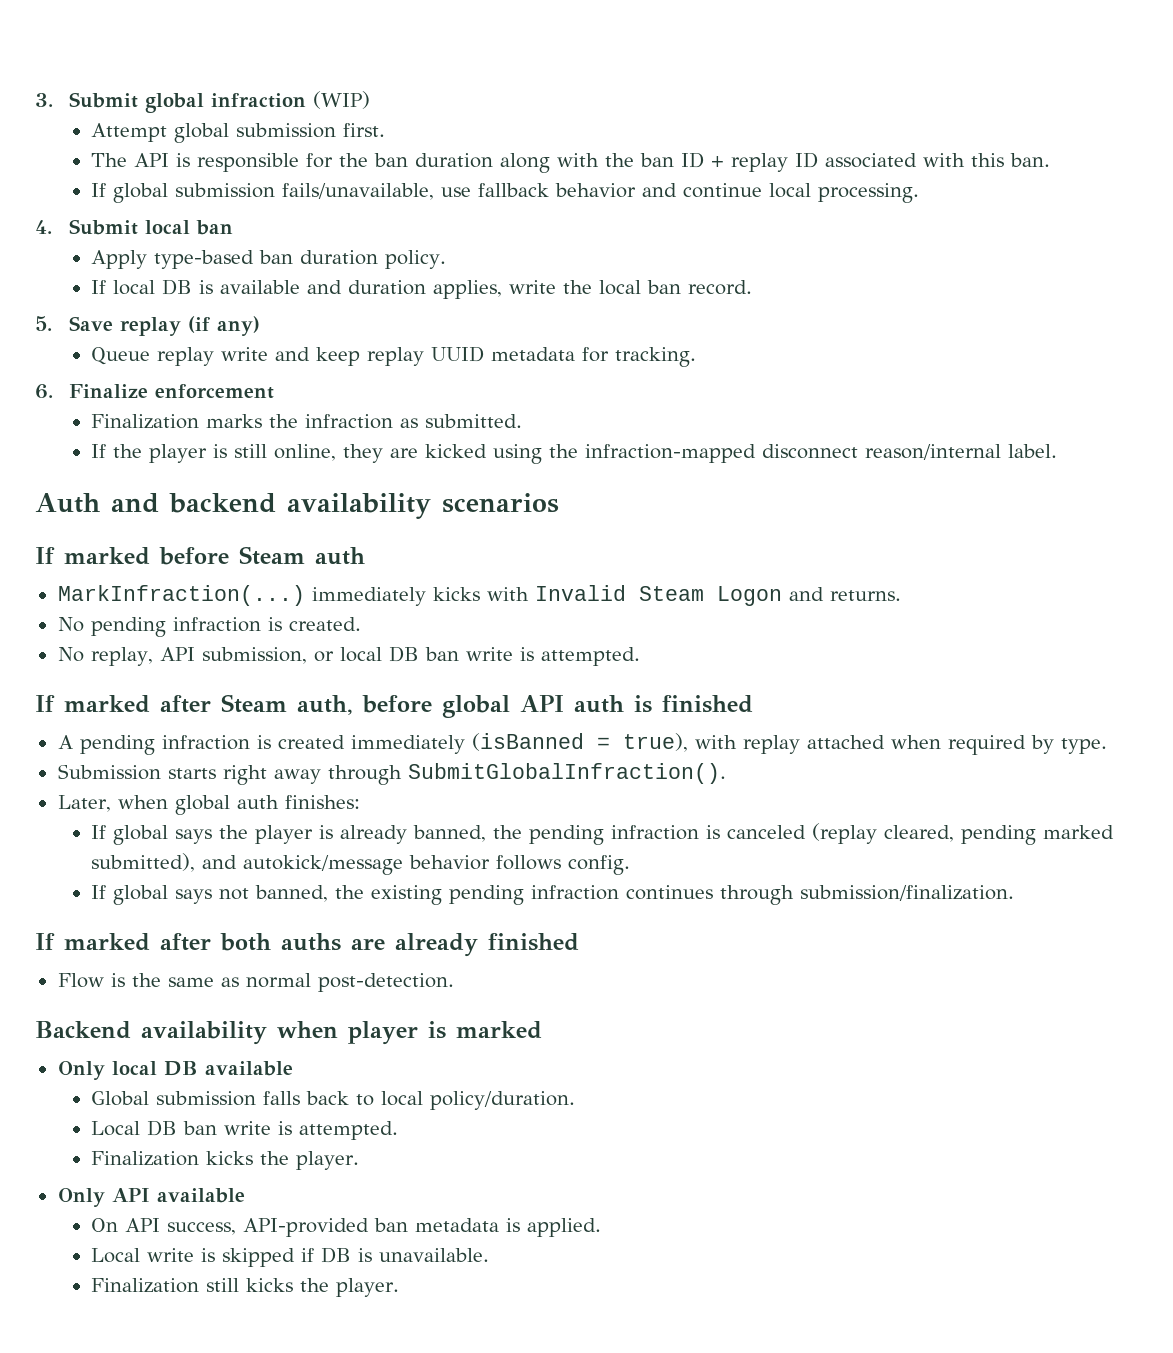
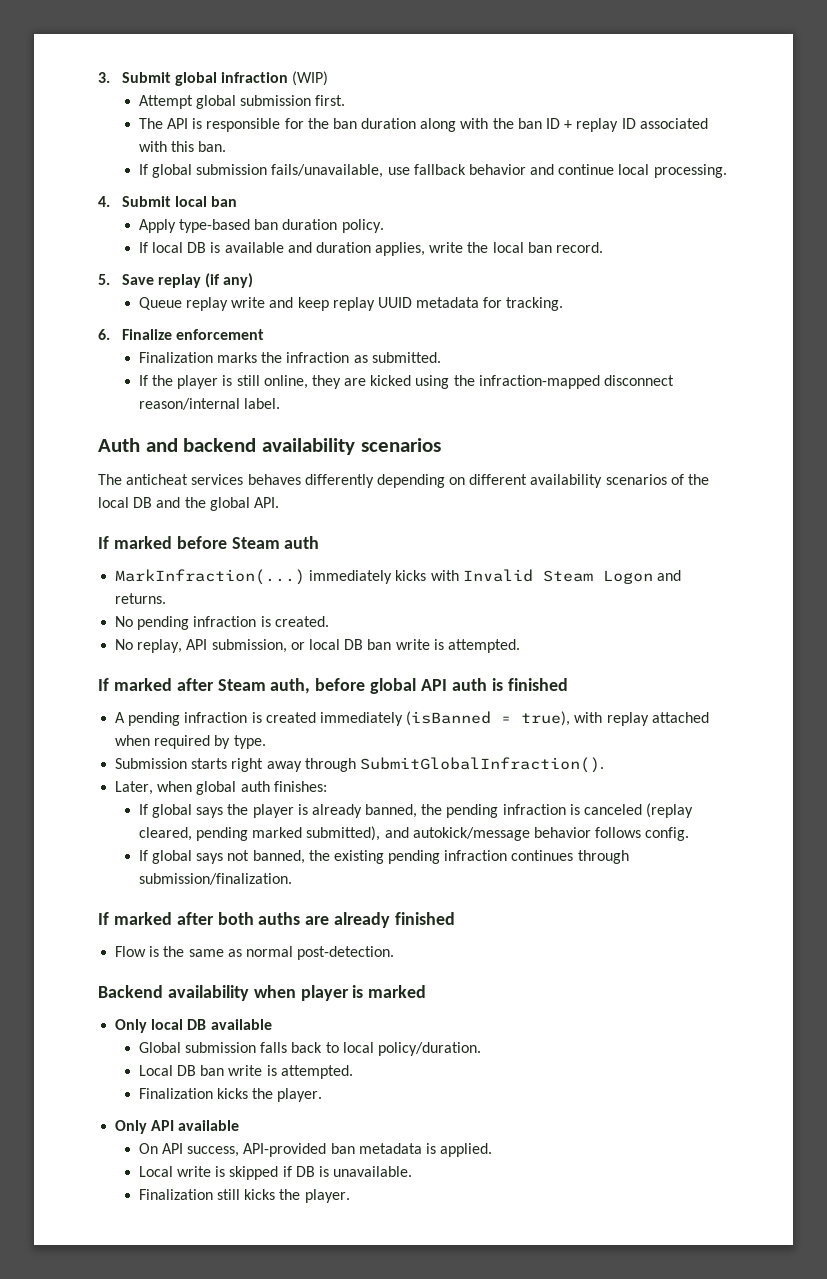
+ The anticheat services behaves differently depending on different availability scenarios of the local DB and the global API.

